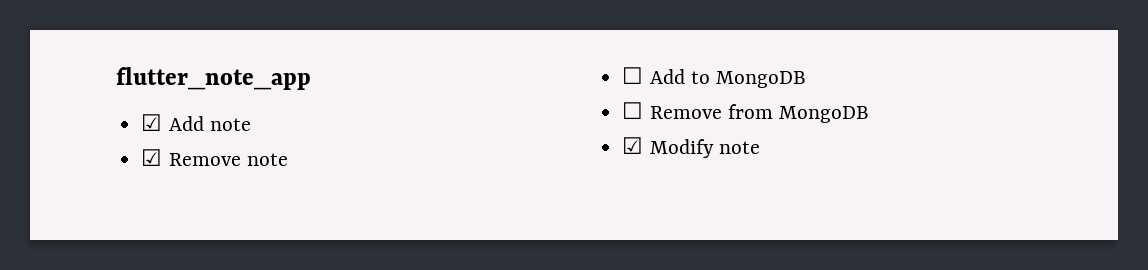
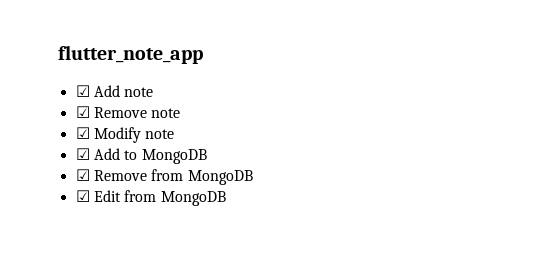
- ☐ Add to MongoDB
+ ☑ Modify note
+ ☑ Add to MongoDB
- ☐ Remove from MongoDB
+ ☑ Remove from MongoDB
- ☑ Modify note
+ ☑ Edit from MongoDB

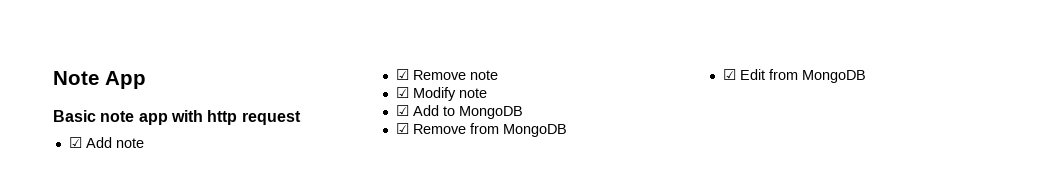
- flutter_note_app
+ Note App
+ Basic note app with http request

